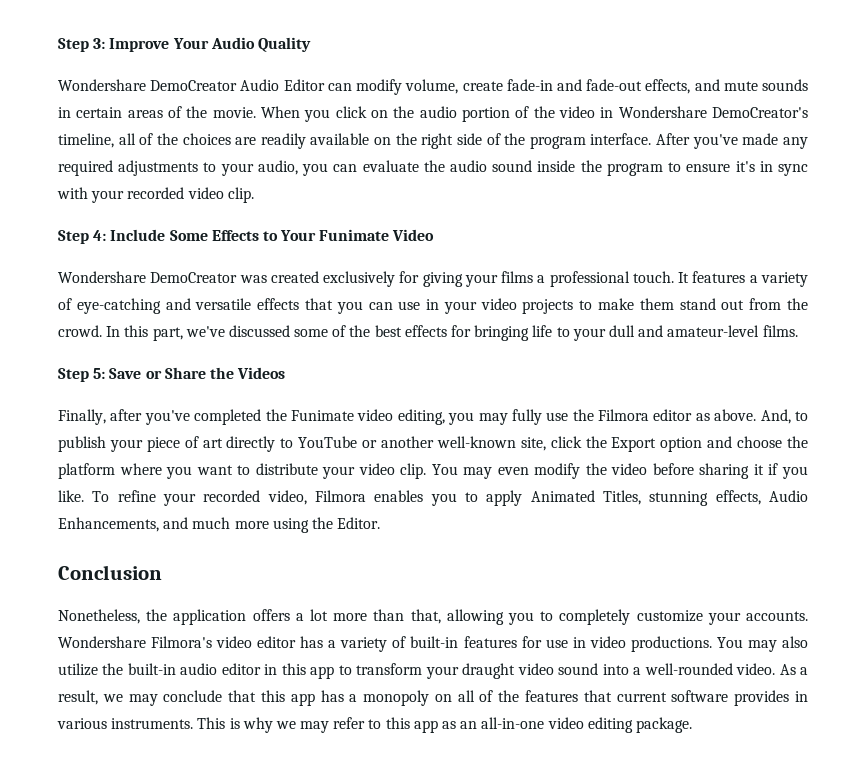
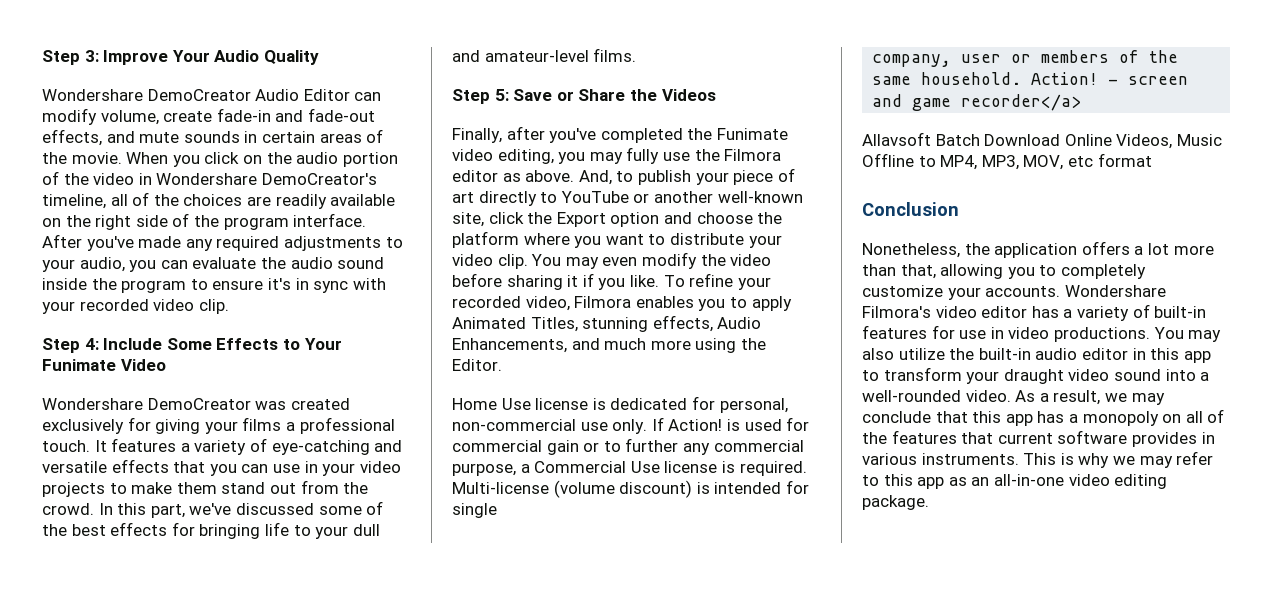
+ Home Use license is dedicated for personal, non-commercial use only. If Action! is used for commercial gain or to further any commercial purpose, a Commercial Use license is required. Multi-license (volume discount) is intended for single
+ company, user or members of the same household. Action! - screen and game recorder</a>
+ Allavsoft Batch Download Online Videos, Music Offline to MP4, MP3, MOV, etc format

